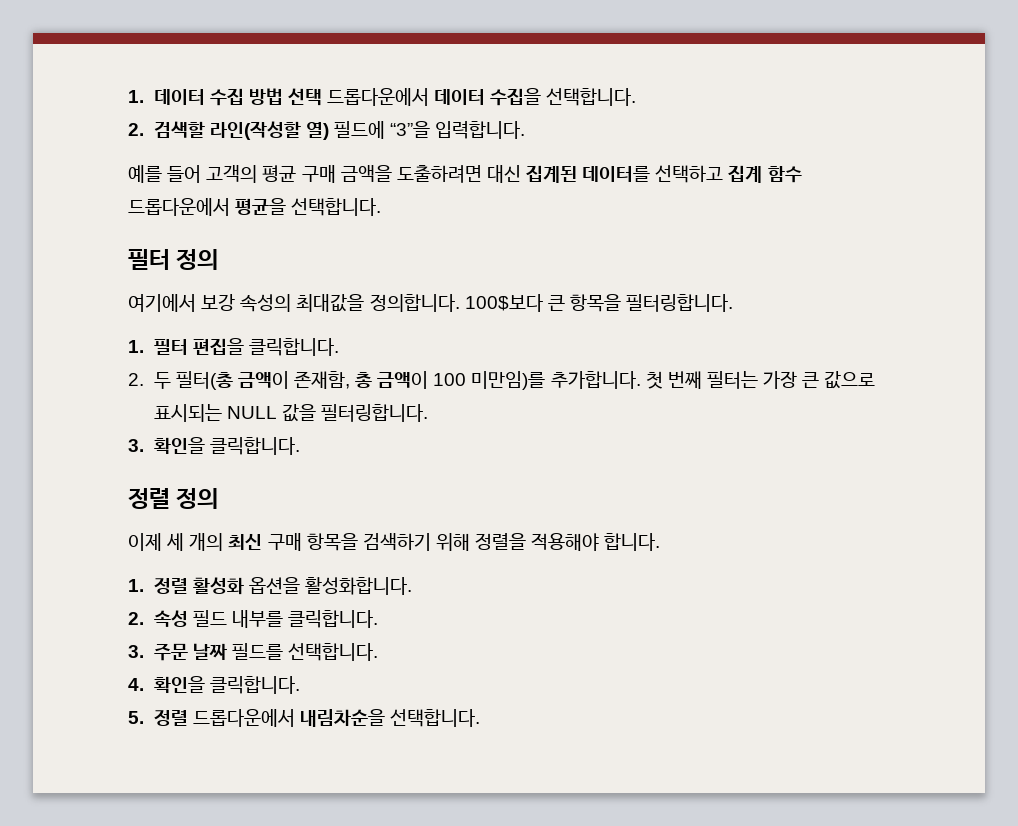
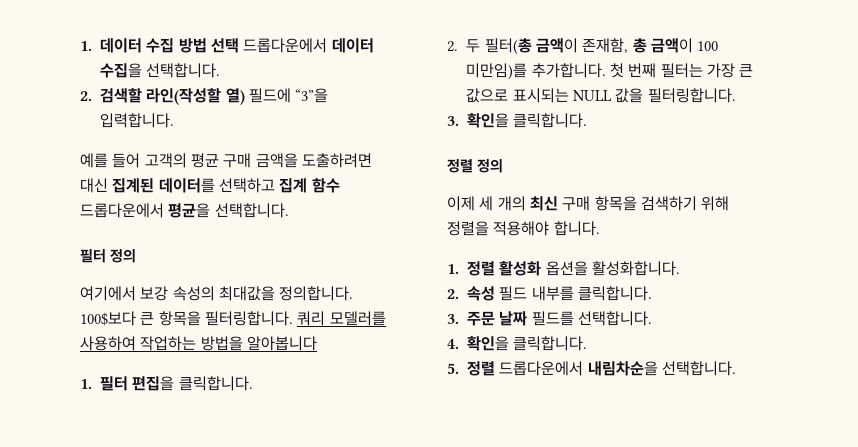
+ 쿼리 모델러를 사용하여 작업하는 방법을 알아봅니다

